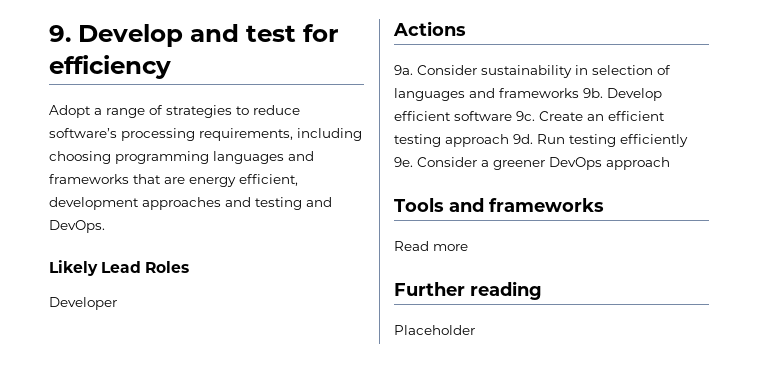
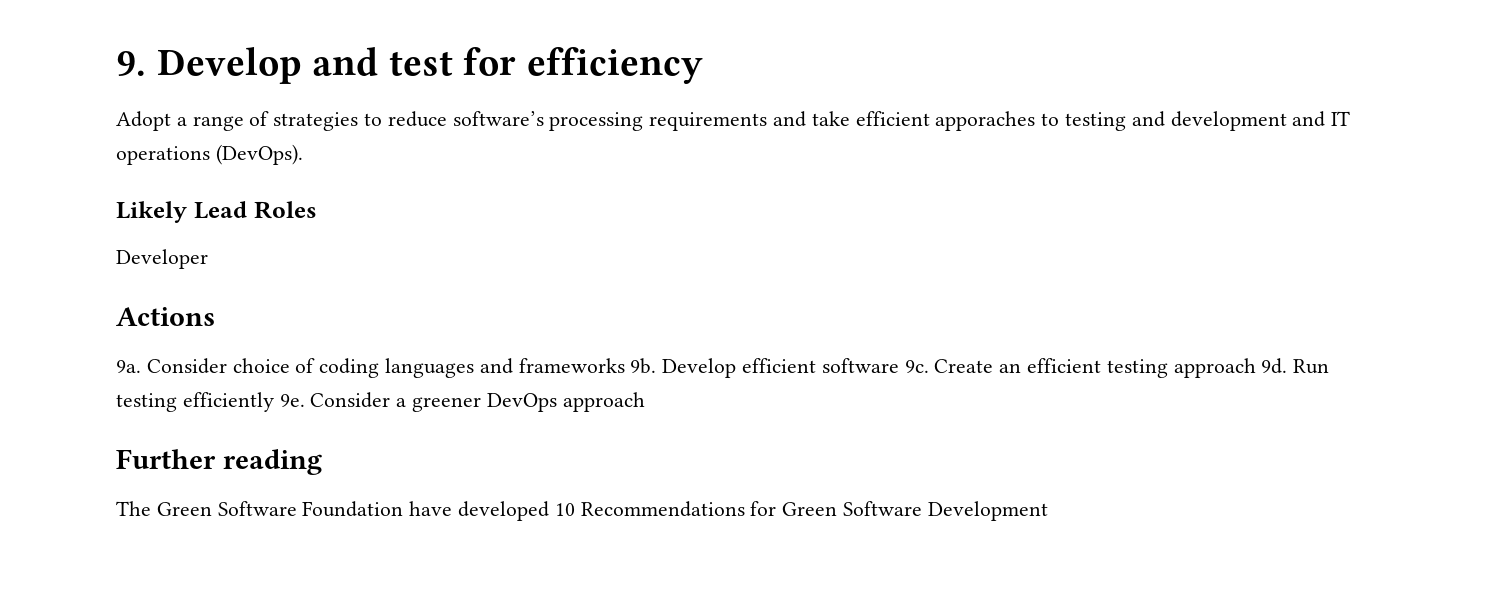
- Adopt a range of strategies to reduce software’s processing requirements, including choosing programming languages and frameworks that are energy efficient, development approaches and testing and DevOps.
+ Adopt a range of strategies to reduce software’s processing requirements and take efficient apporaches to testing and development and IT operations (DevOps).
- Consider sustainability in selection of languages and frameworks 9b.
+ Consider choice of coding languages and frameworks 9b.
- Tools and frameworks
- Read more
  Further reading
- Placeholder
+ The Green Software Foundation have developed 10 Recommendations for Green Software Development

